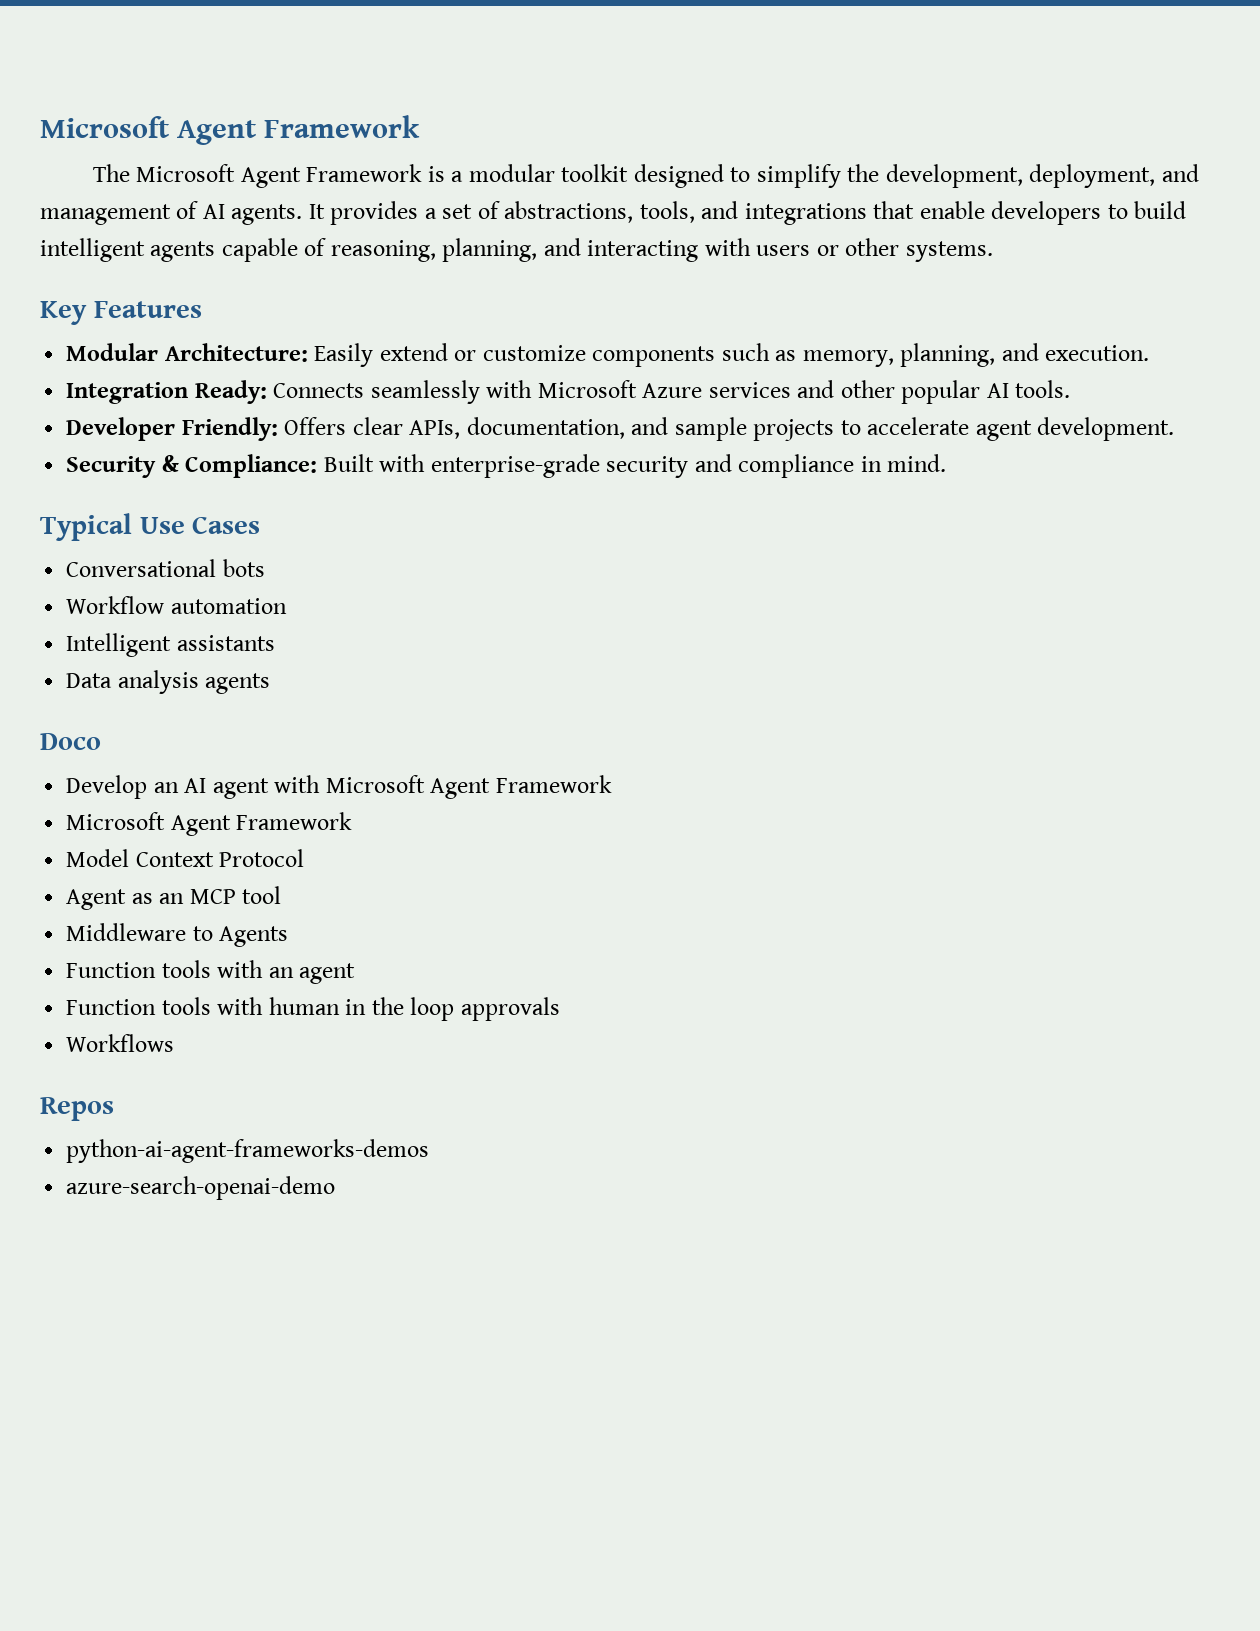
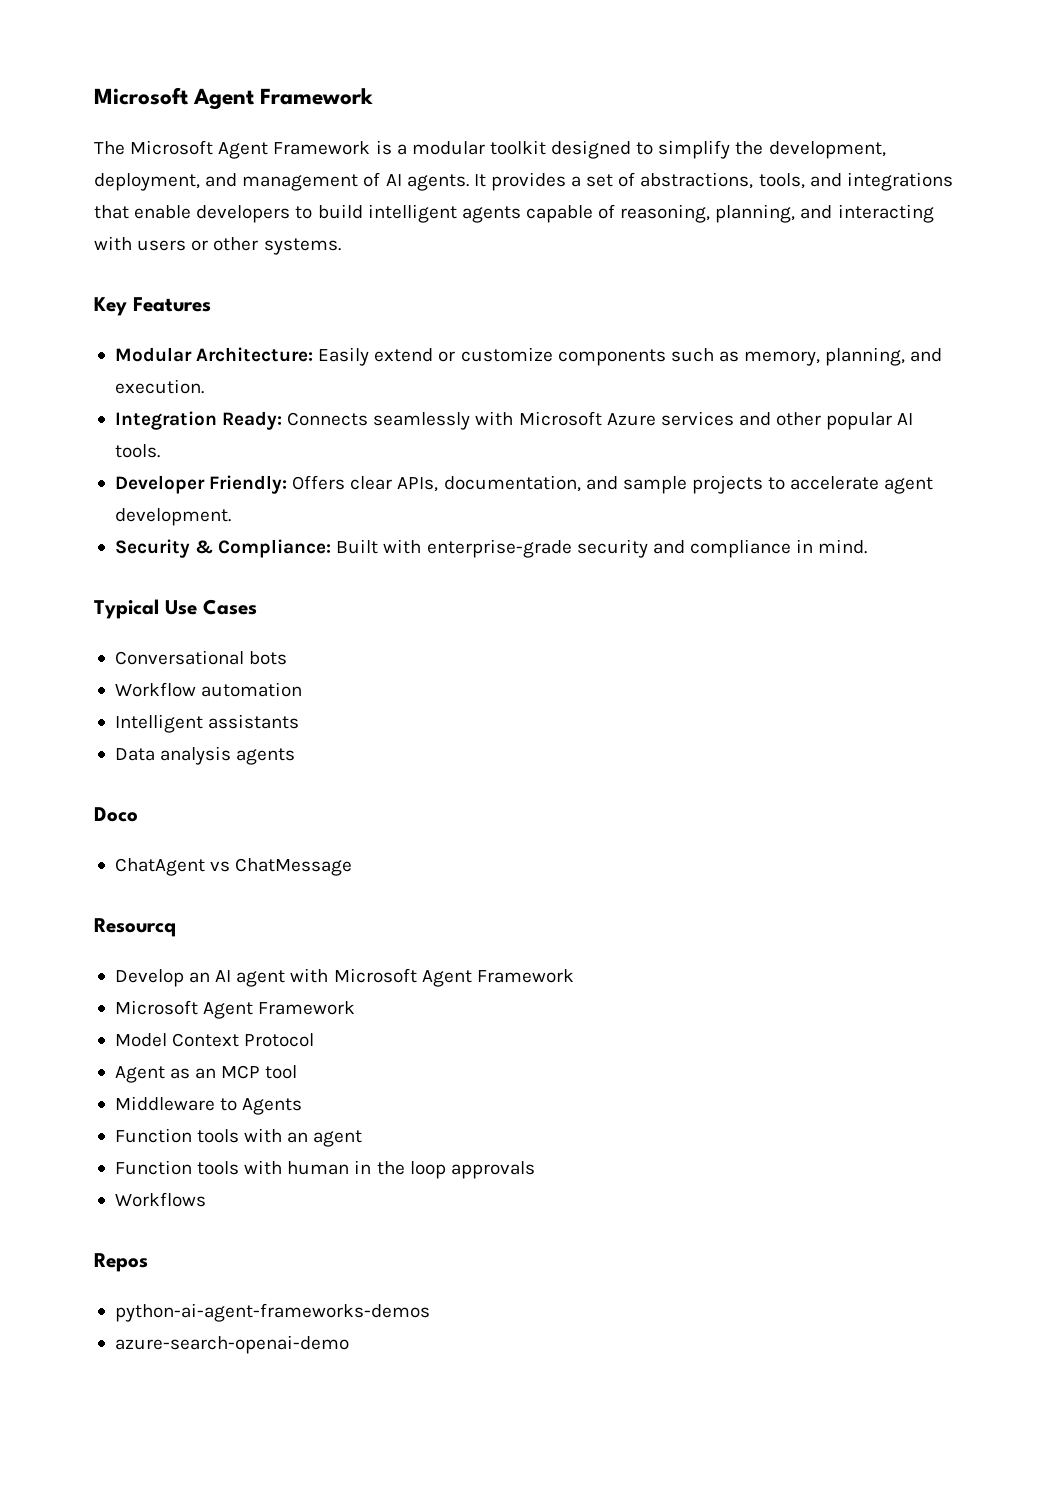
+ ChatAgent vs ChatMessage
+ Resourcq

